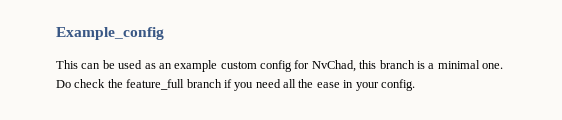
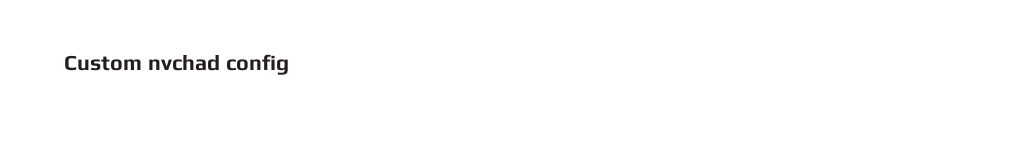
- Example_config
- This can be used as an example custom config for NvChad, this branch is a minimal one. Do check the feature_full branch if you need all the ease in your config.
+ Custom nvchad config

